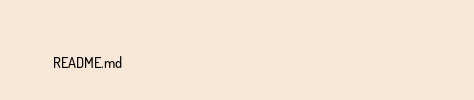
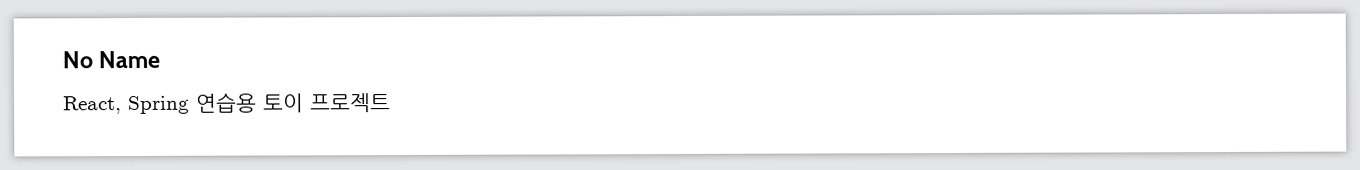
- README.md
+ No Name
+ React, Spring 연습용 토이 프로젝트

